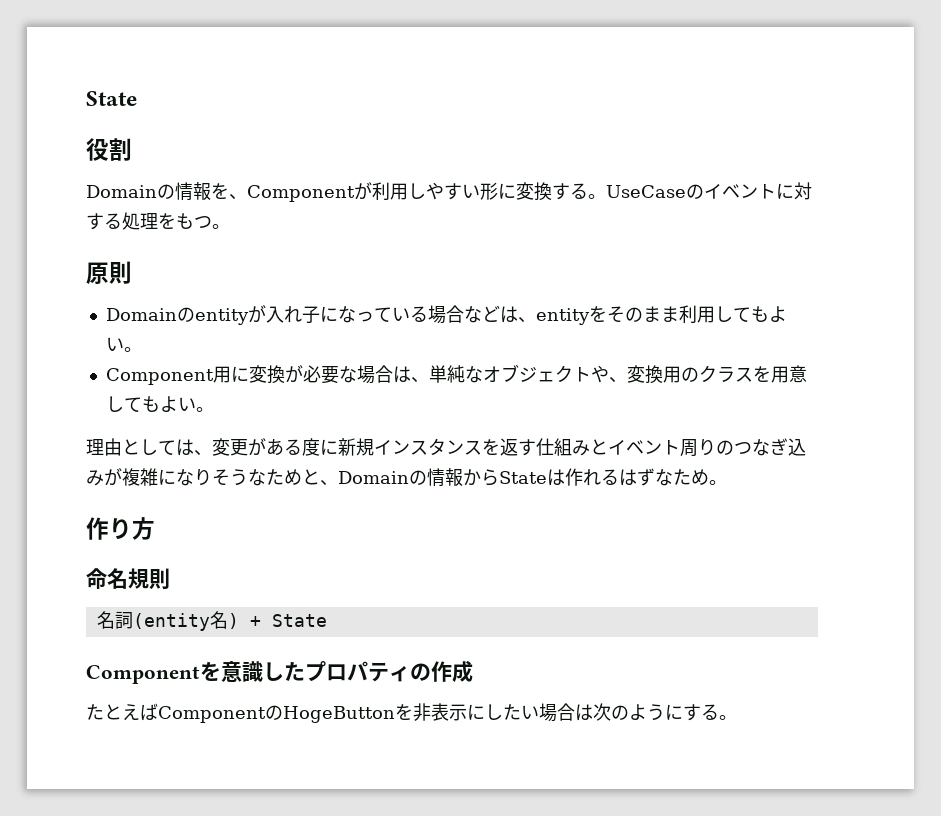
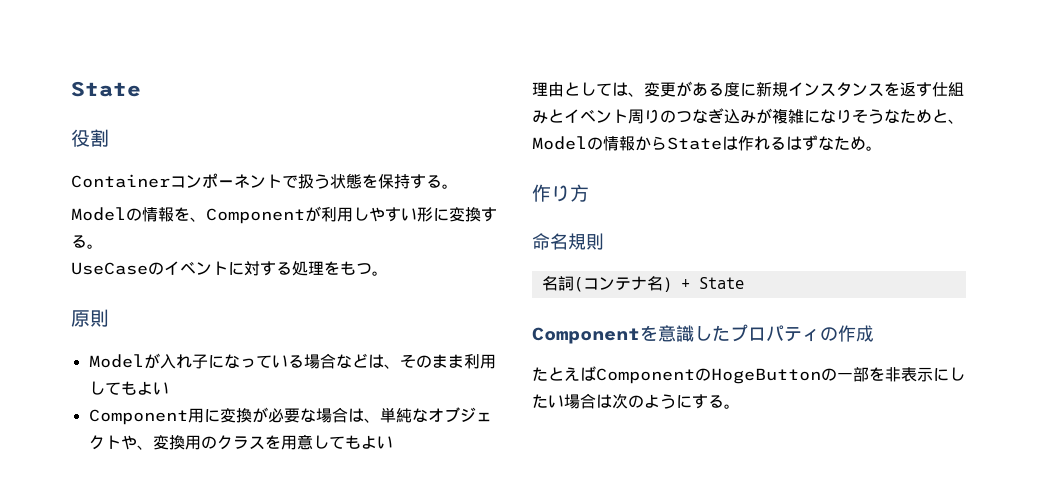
- Domainの情報を、Componentが利用しやすい形に変換する。UseCaseのイベントに対する処理をもつ。
+ Containerコンポーネントで扱う状態を保持する。
+ Modelの情報を、Componentが利用しやすい形に変換する。
+ UseCaseのイベントに対する処理をもつ。
- Domainのentityが入れ子になっている場合などは、entityをそのまま利用してもよい。
+ Modelが入れ子になっている場合などは、そのまま利用してもよい
- Component用に変換が必要な場合は、単純なオブジェクトや、変換用のクラスを用意してもよい。
+ Component用に変換が必要な場合は、単純なオブジェクトや、変換用のクラスを用意してもよい
- 理由としては、変更がある度に新規インスタンスを返す仕組みとイベント周りのつなぎ込みが複雑になりそうなためと、Domainの情報からStateは作れるはずなため。
+ 理由としては、変更がある度に新規インスタンスを返す仕組みとイベント周りのつなぎ込みが複雑になりそうなためと、Modelの情報からStateは作れるはずなため。
- 名詞(entity名) + State
+ 名詞(コンテナ名) + State
- たとえばComponentのHogeButtonを非表示にしたい場合は次のようにする。
+ たとえばComponentのHogeButtonの一部を非表示にしたい場合は次のようにする。

